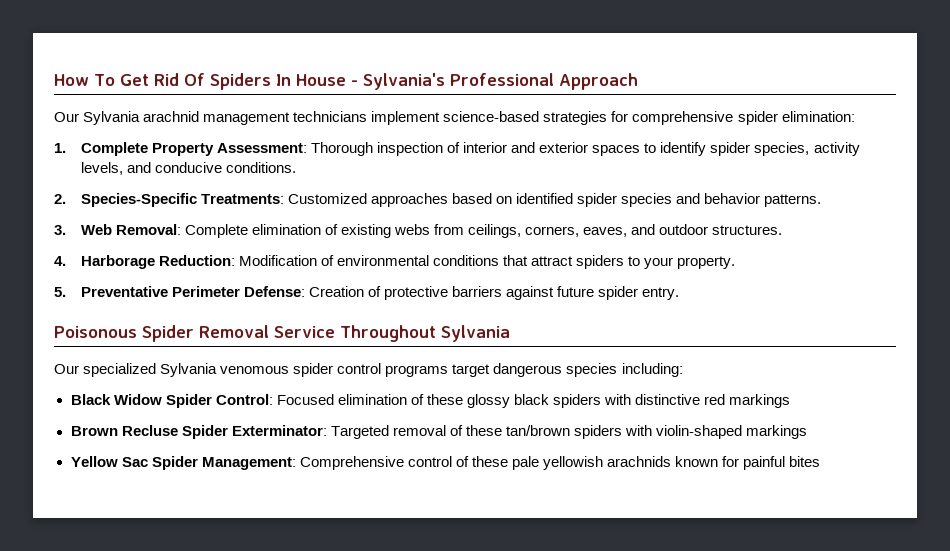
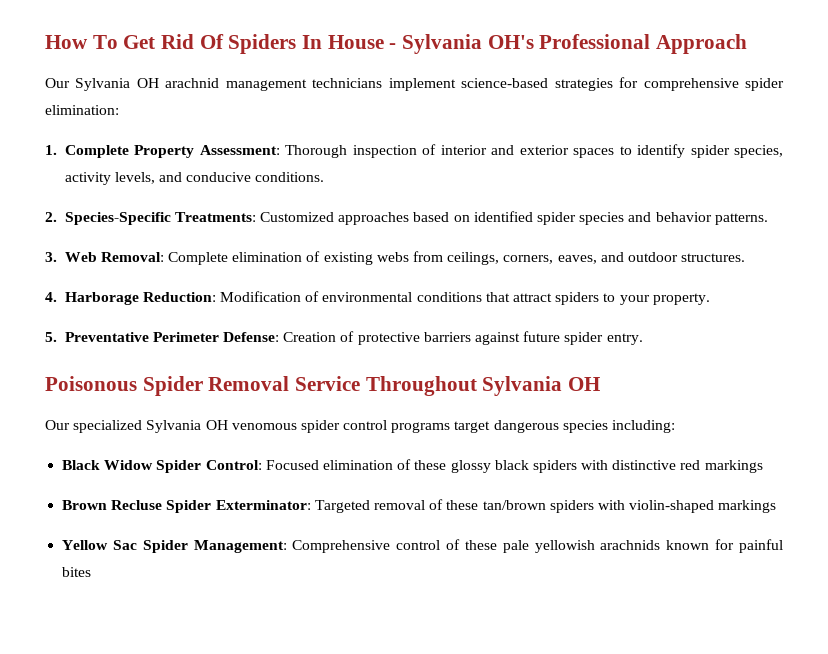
- How To Get Rid Of Spiders In House - Sylvania's Professional Approach
+ How To Get Rid Of Spiders In House - Sylvania OH's Professional Approach
- Our Sylvania arachnid management technicians implement science-based strategies for comprehensive spider elimination:
+ Our Sylvania OH arachnid management technicians implement science-based strategies for comprehensive spider elimination:
- Poisonous Spider Removal Service Throughout Sylvania
+ Poisonous Spider Removal Service Throughout Sylvania OH
- Our specialized Sylvania venomous spider control programs target dangerous species including:
+ Our specialized Sylvania OH venomous spider control programs target dangerous species including:

